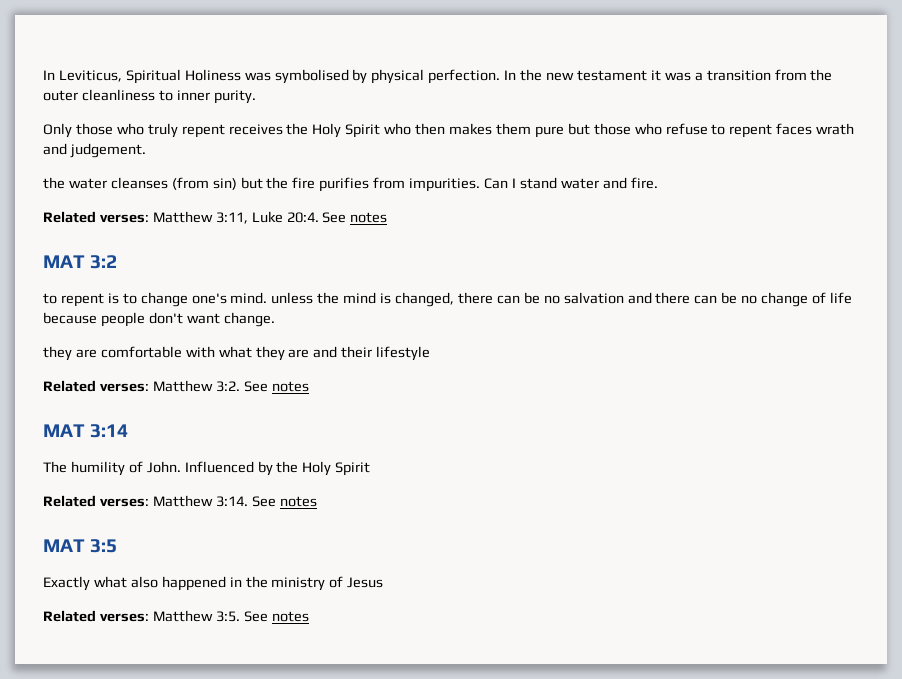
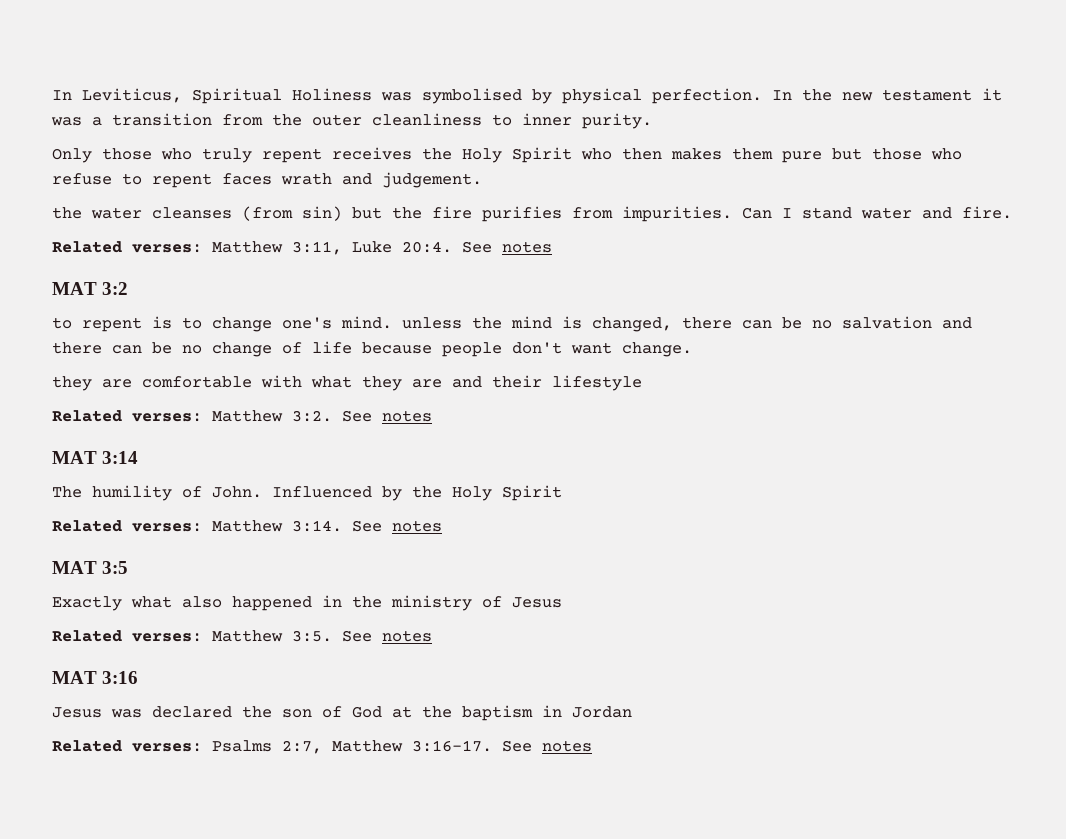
+ MAT 3:16
+ Jesus was declared the son of God at the baptism in Jordan
+ Related verses: Psalms 2:7, Matthew 3:16-17. See notes

